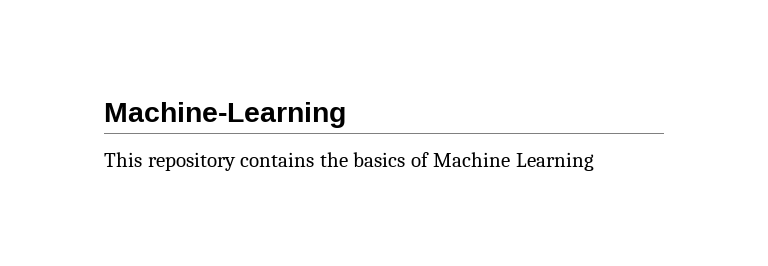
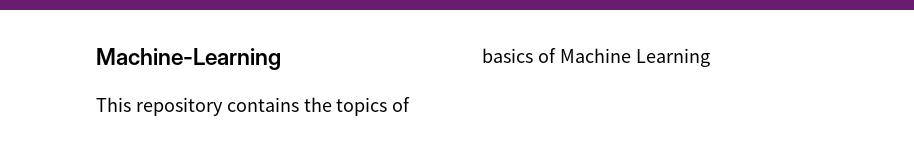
- This repository contains the basics of Machine Learning
+ This repository contains the topics of basics of Machine Learning

